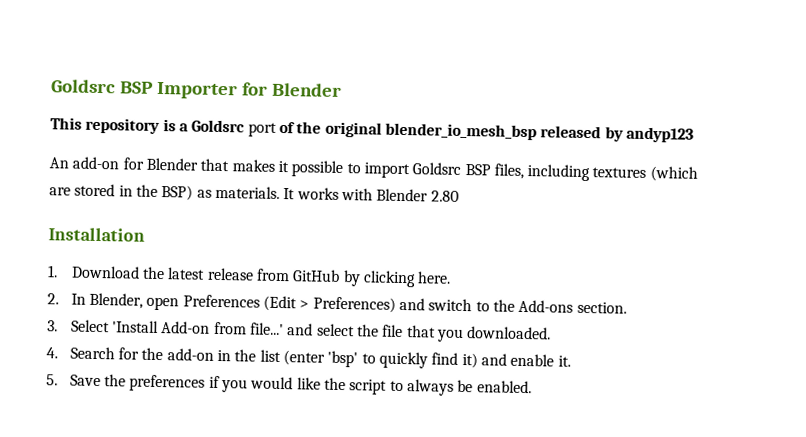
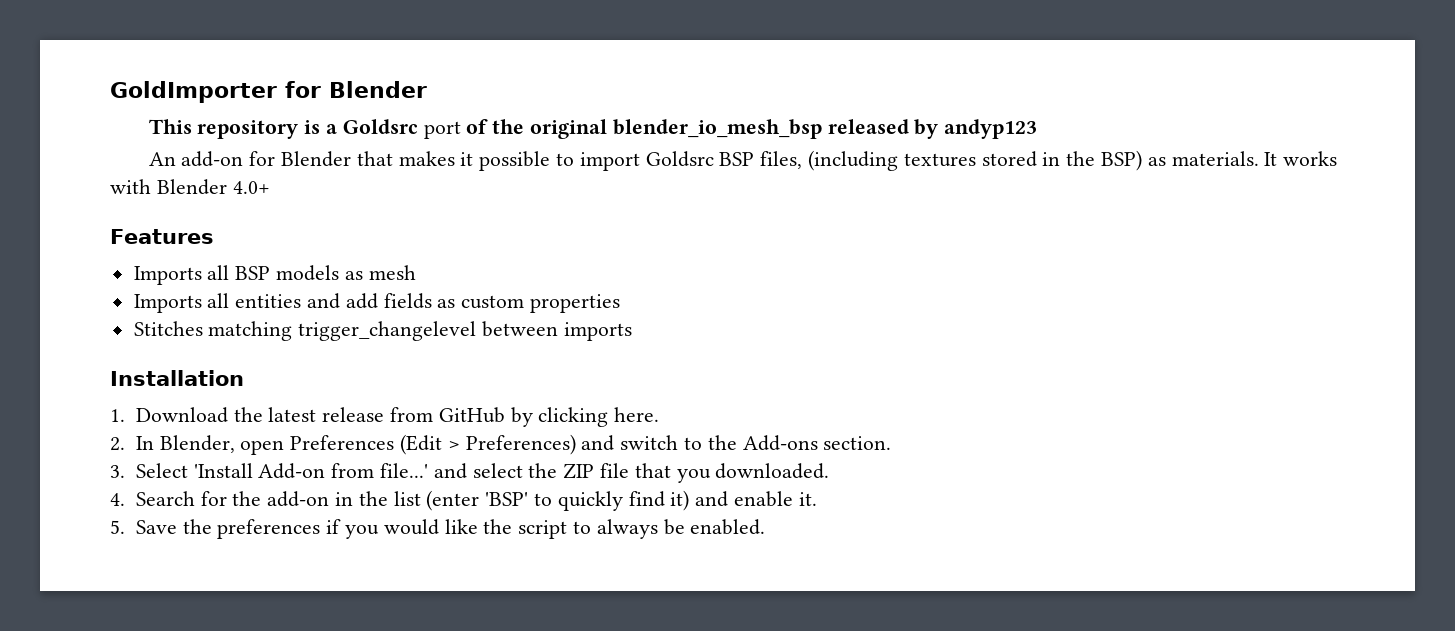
- Goldsrc BSP Importer for Blender
+ GoldImporter for Blender
- An add-on for Blender that makes it possible to import Goldsrc BSP files, including textures (which are stored in the BSP) as materials.
+ An add-on for Blender that makes it possible to import Goldsrc BSP files, (including textures stored in the BSP) as materials.
- It works with Blender 2.80
+ It works with Blender 4.0+
+ Features
+ Imports all BSP models as mesh
+ Imports all entities and add fields as custom properties
+ Stitches matching trigger_changelevel between imports
- 3. Select 'Install Add-on from file...' and select the file that you downloaded.
+ 3. Select 'Install Add-on from file...' and select the ZIP file that you downloaded.
- 4. Search for the add-on in the list (enter 'bsp' to quickly find it) and enable it.
+ 4. Search for the add-on in the list (enter 'BSP' to quickly find it) and enable it.

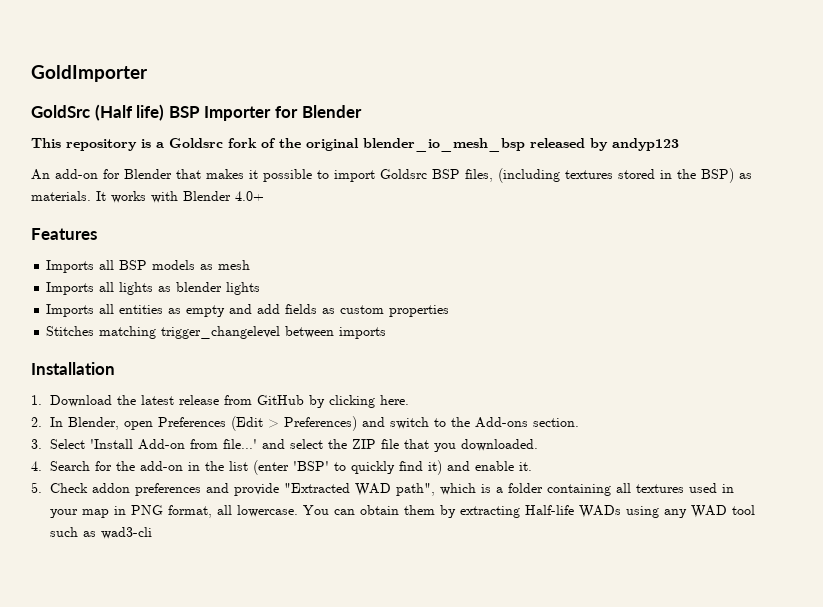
- GoldImporter for Blender
+ GoldImporter
+ GoldSrc (Half life) BSP Importer for Blender
- This repository is a Goldsrc port of the original blender_io_mesh_bsp released by andyp123
+ This repository is a Goldsrc fork of the original blender_io_mesh_bsp released by andyp123
+ Imports all lights as blender lights
- Imports all entities and add fields as custom properties
+ Imports all entities as empty and add fields as custom properties
- 5. Save the preferences if you would like the script to always be enabled.
+ 5. Check addon preferences and provide "Extracted WAD path", which is a folder containing all textures used in your map in PNG format, all lowercase. You can obtain them by extracting Half-life WADs using any WAD tool such as wad3-cli

